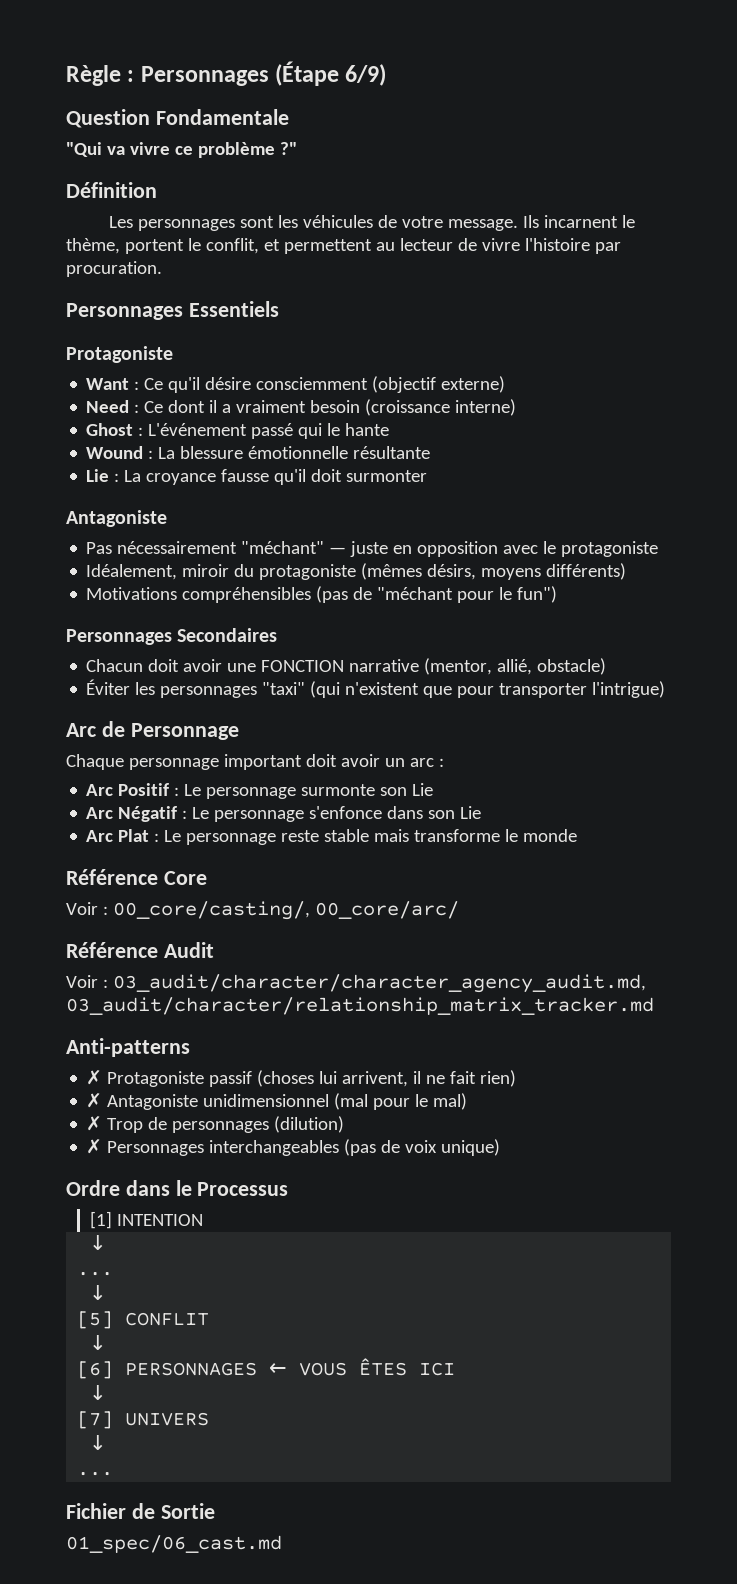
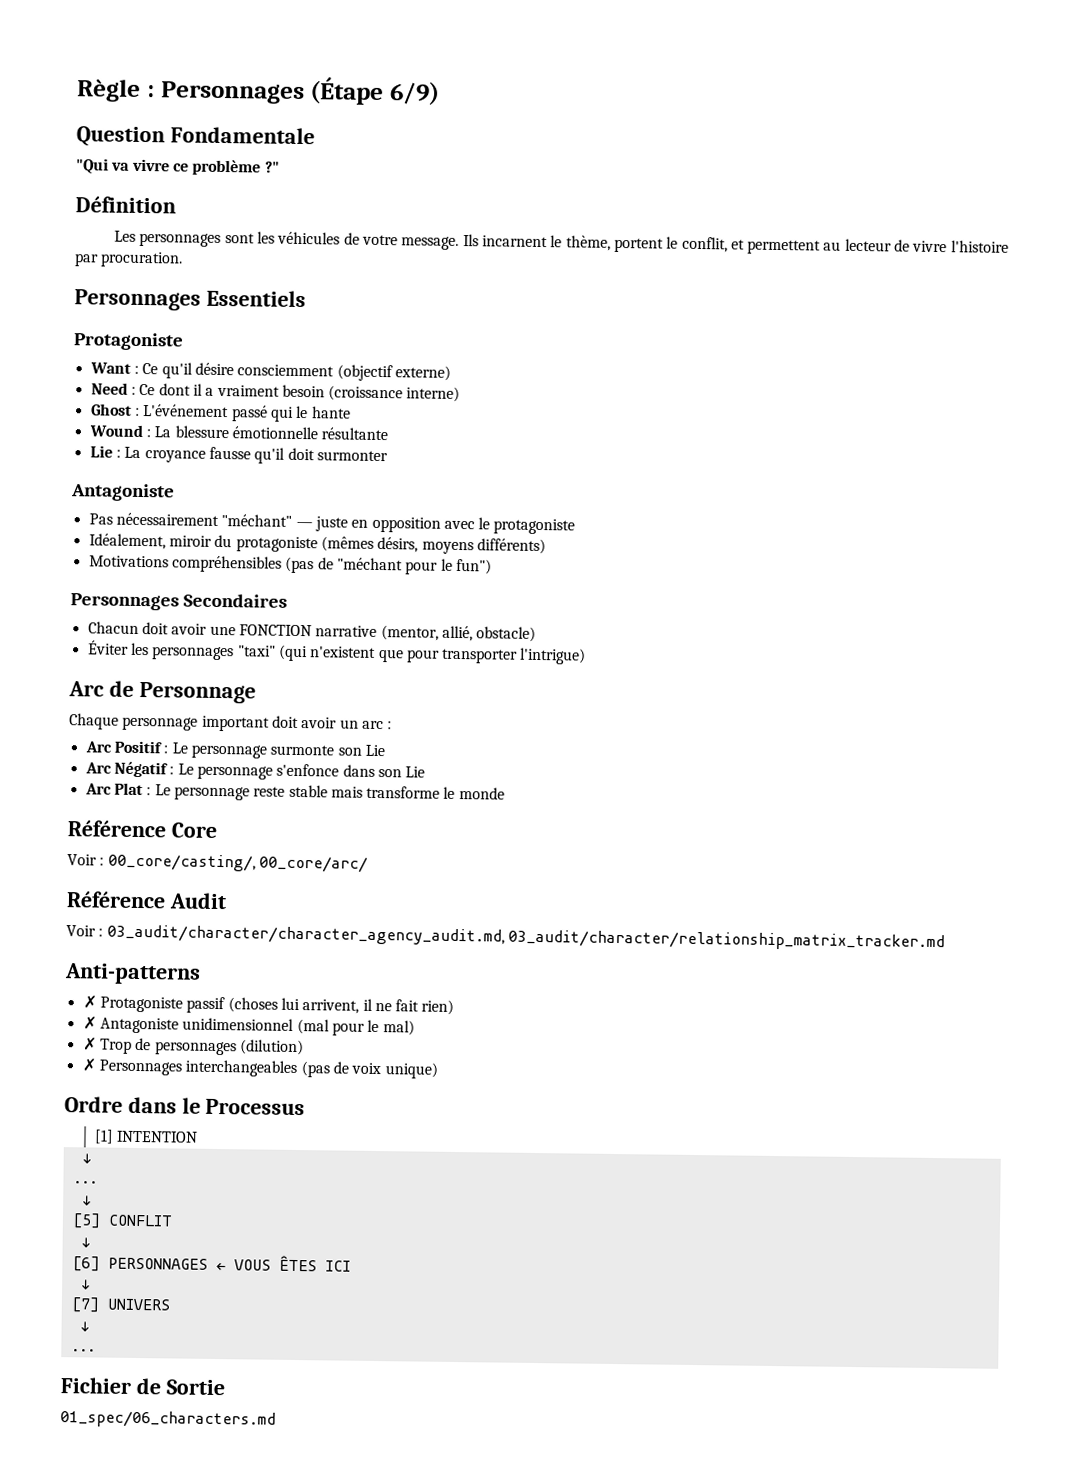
- 01_spec/06_cast.md
+ 01_spec/06_characters.md

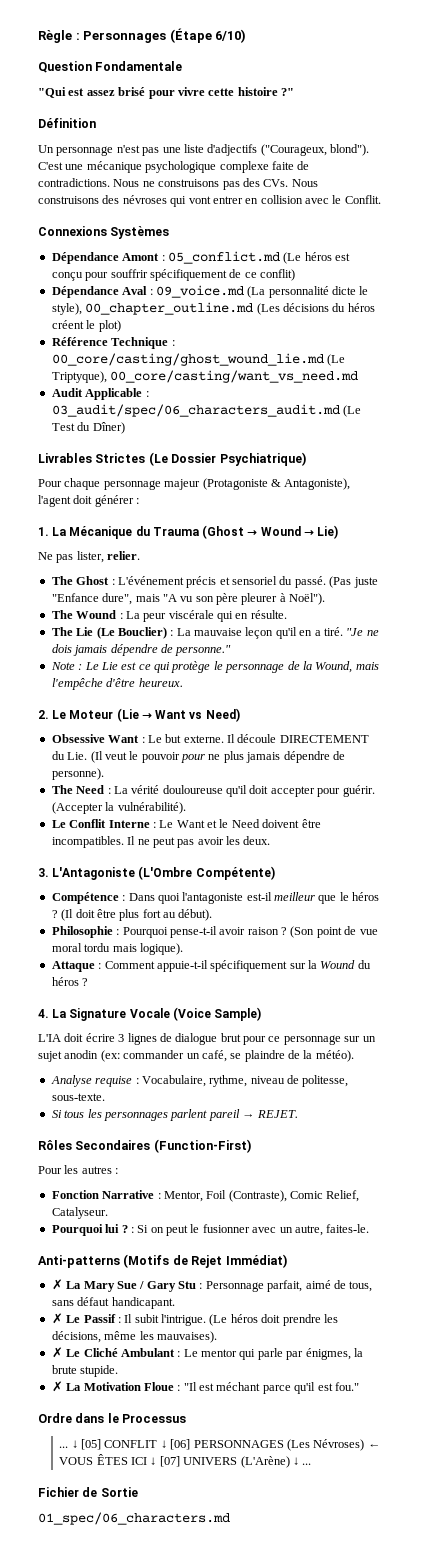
- Règle : Personnages (Étape 6/9)
+ Règle : Personnages (Étape 6/10)
- "Qui va vivre ce problème ?"
+ "Qui est assez brisé pour vivre cette histoire ?"
  Définition
- Les personnages sont les véhicules de votre message. Ils incarnent le thème, portent le conflit, et permettent au lecteur de vivre l'histoire par procuration.
- Personnages Essentiels
- Protagoniste
- Want : Ce qu'il désire consciemment (objectif externe)
- Need : Ce dont il a vraiment besoin (croissance interne)
- Ghost : L'événement passé qui le hante
- Wound : La blessure émotionnelle résultante
- Lie : La croyance fausse qu'il doit surmonter
- Antagoniste
- Pas nécessairement "méchant" — juste en opposition avec le protagoniste
- Idéalement, miroir du protagoniste (mêmes désirs, moyens différents)
- Motivations compréhensibles (pas de "méchant pour le fun")
- Personnages Secondaires
- Chacun doit avoir une FONCTION narrative (mentor, allié, obstacle)
- Éviter les personnages "taxi" (qui n'existent que pour transporter l'intrigue)
- Arc de Personnage
- Chaque personnage important doit avoir un arc :
- Arc Positif : Le personnage surmonte son Lie
- Arc Négatif : Le personnage s'enfonce dans son Lie
- Arc Plat : Le personnage reste stable mais transforme le monde
- Référence Core
- Voir : 00_core/casting/, 00_core/arc/
- Référence Audit
- Voir : 03_audit/character/character_agency_audit.md, 03_audit/character/relationship_matrix_tracker.md
- Anti-patterns
- ✗ Protagoniste passif (choses lui arrivent, il ne fait rien)
- ✗ Antagoniste unidimensionnel (mal pour le mal)
- ✗ Trop de personnages (dilution)
- ✗ Personnages interchangeables (pas de voix unique)
+ Un personnage n'est pas une liste d'adjectifs ("Courageux, blond"). C'est une mécanique psychologique complexe faite de contradictions. Nous ne construisons pas des CVs. Nous construisons des névroses qui vont entrer en collision avec le Conflit.
+ Connexions Systèmes
+ Dépendance Amont : 05_conflict.md (Le héros est conçu pour souffrir spécifiquement de ce conflit)
+ Dépendance Aval : 09_voice.md (La personnalité dicte le style), 00_chapter_outline.md (Les décisions du héros créent le plot)
+ Référence Technique : 00_core/casting/ghost_wound_lie.md (Le Triptyque), 00_core/casting/want_vs_need.md
+ Audit Applicable : 03_audit/spec/06_characters_audit.md (Le Test du Dîner)
+ Livrables Strictes (Le Dossier Psychiatrique)
+ Pour chaque personnage majeur (Protagoniste & Antagoniste), l'agent doit générer :
+ 1. La Mécanique du Trauma (Ghost → Wound → Lie)
+ Ne pas lister, relier.
+ The Ghost : L'événement précis et sensoriel du passé. (Pas juste "Enfance dure", mais "A vu son père pleurer à Noël").
+ The Wound : La peur viscérale qui en résulte.
+ The Lie (Le Bouclier) : La mauvaise leçon qu'il en a tiré. "Je ne dois jamais dépendre de personne."
+ Note : Le Lie est ce qui protège le personnage de la Wound, mais l'empêche d'être heureux.
+ 2. Le Moteur (Lie → Want vs Need)
+ Obsessive Want : Le but externe. Il découle DIRECTEMENT du Lie. (Il veut le pouvoir pour ne plus jamais dépendre de personne).
+ The Need : La vérité douloureuse qu'il doit accepter pour guérir. (Accepter la vulnérabilité).
+ Le Conflit Interne : Le Want et le Need doivent être incompatibles. Il ne peut pas avoir les deux.
+ 3. L'Antagoniste (L'Ombre Compétente)
+ Compétence : Dans quoi l'antagoniste est-il meilleur que le héros ? (Il doit être plus fort au début).
+ Philosophie : Pourquoi pense-t-il avoir raison ? (Son point de vue moral tordu mais logique).
+ Attaque : Comment appuie-t-il spécifiquement sur la Wound du héros ?
+ 4. La Signature Vocale (Voice Sample)
+ L'IA doit écrire 3 lignes de dialogue brut pour ce personnage sur un sujet anodin (ex: commander un café, se plaindre de la météo).
+ Analyse requise : Vocabulaire, rythme, niveau de politesse, sous-texte.
+ Si tous les personnages parlent pareil → REJET.
+ Rôles Secondaires (Function-First)
+ Pour les autres :
+ Fonction Narrative : Mentor, Foil (Contraste), Comic Relief, Catalyseur.
+ Pourquoi lui ? : Si on peut le fusionner avec un autre, faites-le.
+ Anti-patterns (Motifs de Rejet Immédiat)
+ ✗ La Mary Sue / Gary Stu : Personnage parfait, aimé de tous, sans défaut handicapant.
+ ✗ Le Passif : Il subit l'intrigue. (Le héros doit prendre les décisions, même les mauvaises).
+ ✗ Le Cliché Ambulant : Le mentor qui parle par énigmes, la brute stupide.
+ ✗ La Motivation Floue : "Il est méchant parce qu'il est fou."
- [1] INTENTION
- ↓
- ...
- ↓
- [5] CONFLIT
- ↓
- [6] PERSONNAGES ← VOUS ÊTES ICI
- ↓
- [7] UNIVERS
- ↓
- ...
+ ... ↓ [05] CONFLIT ↓ [06] PERSONNAGES (Les Névroses) ← VOUS ÊTES ICI ↓ [07] UNIVERS (L'Arène) ↓ ...

